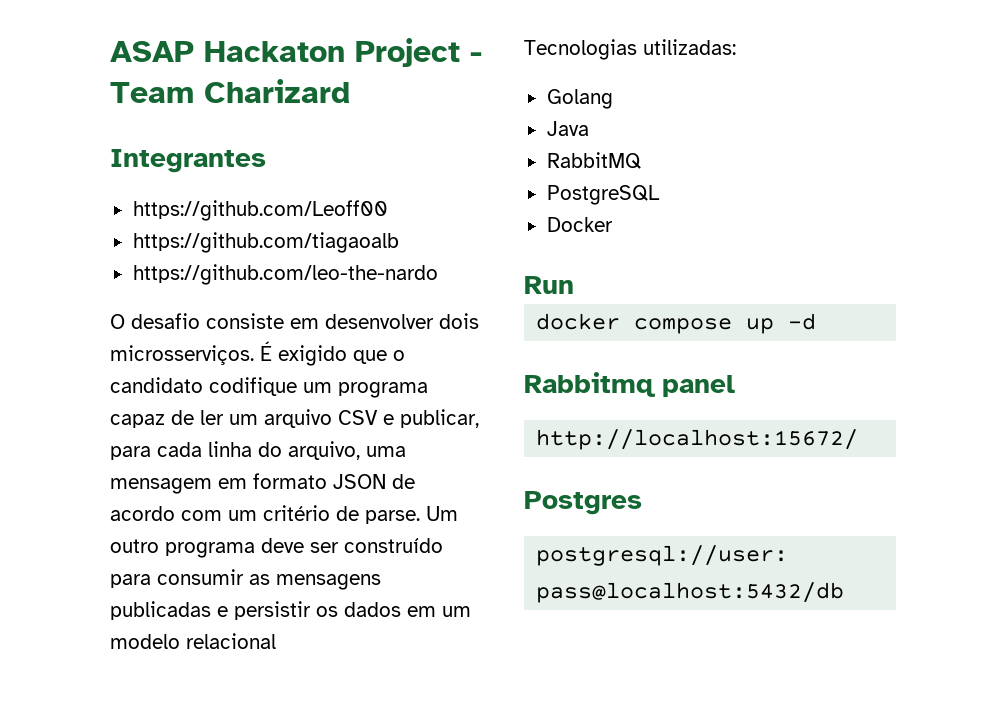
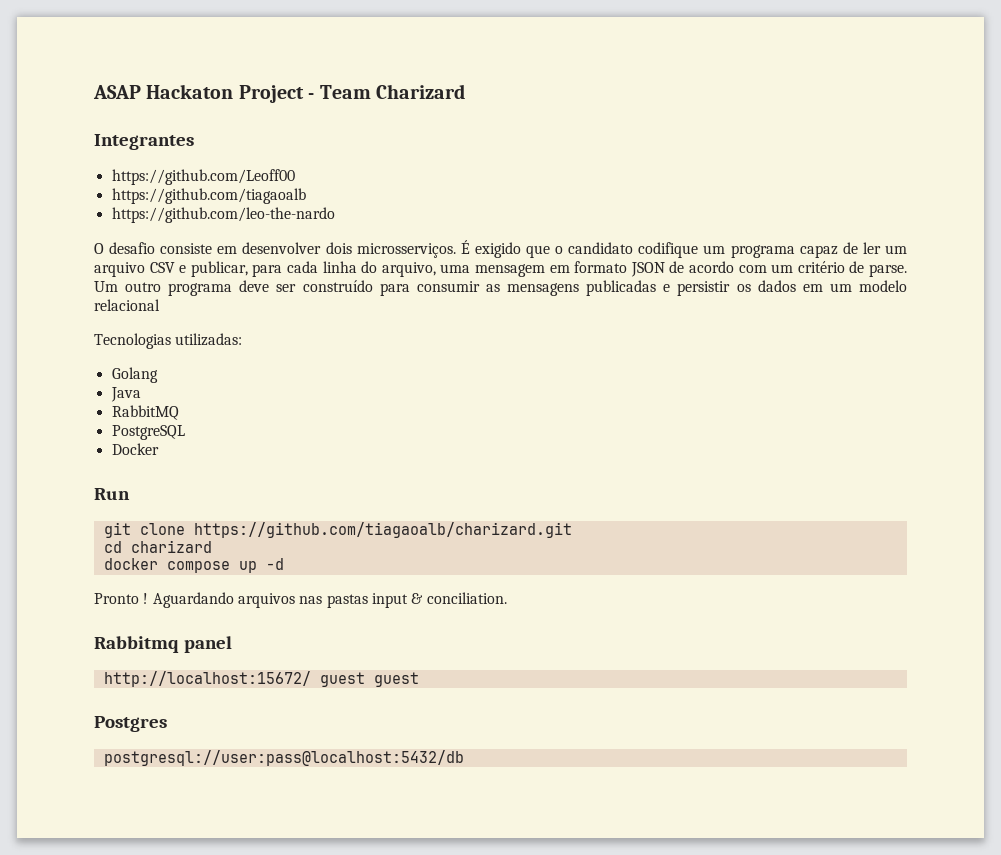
+ git clone https://github.com/tiagaoalb/charizard.git
+ cd charizard
+ Pronto ! Aguardando arquivos nas pastas input & conciliation.
- http://localhost:15672/
+ http://localhost:15672/ guest guest

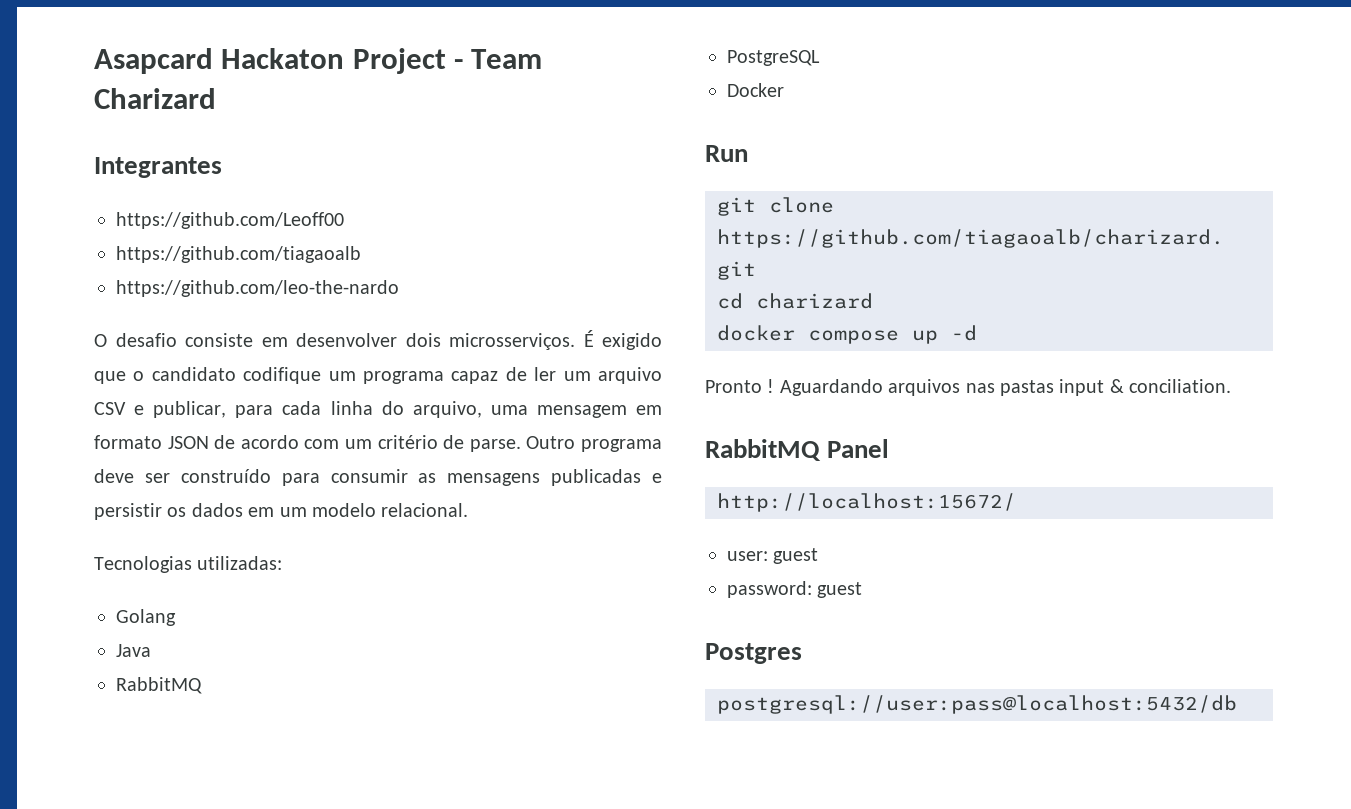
- ASAP Hackaton Project - Team Charizard
+ Asapcard Hackaton Project - Team Charizard
- Um outro programa deve ser construído para consumir as mensagens publicadas e persistir os dados em um modelo relacional
+ Outro programa deve ser construído para consumir as mensagens publicadas e persistir os dados em um modelo relacional.
- Rabbitmq panel
+ RabbitMQ Panel
- http://localhost:15672/ guest guest
+ http://localhost:15672/
+ user: guest
+ password: guest

